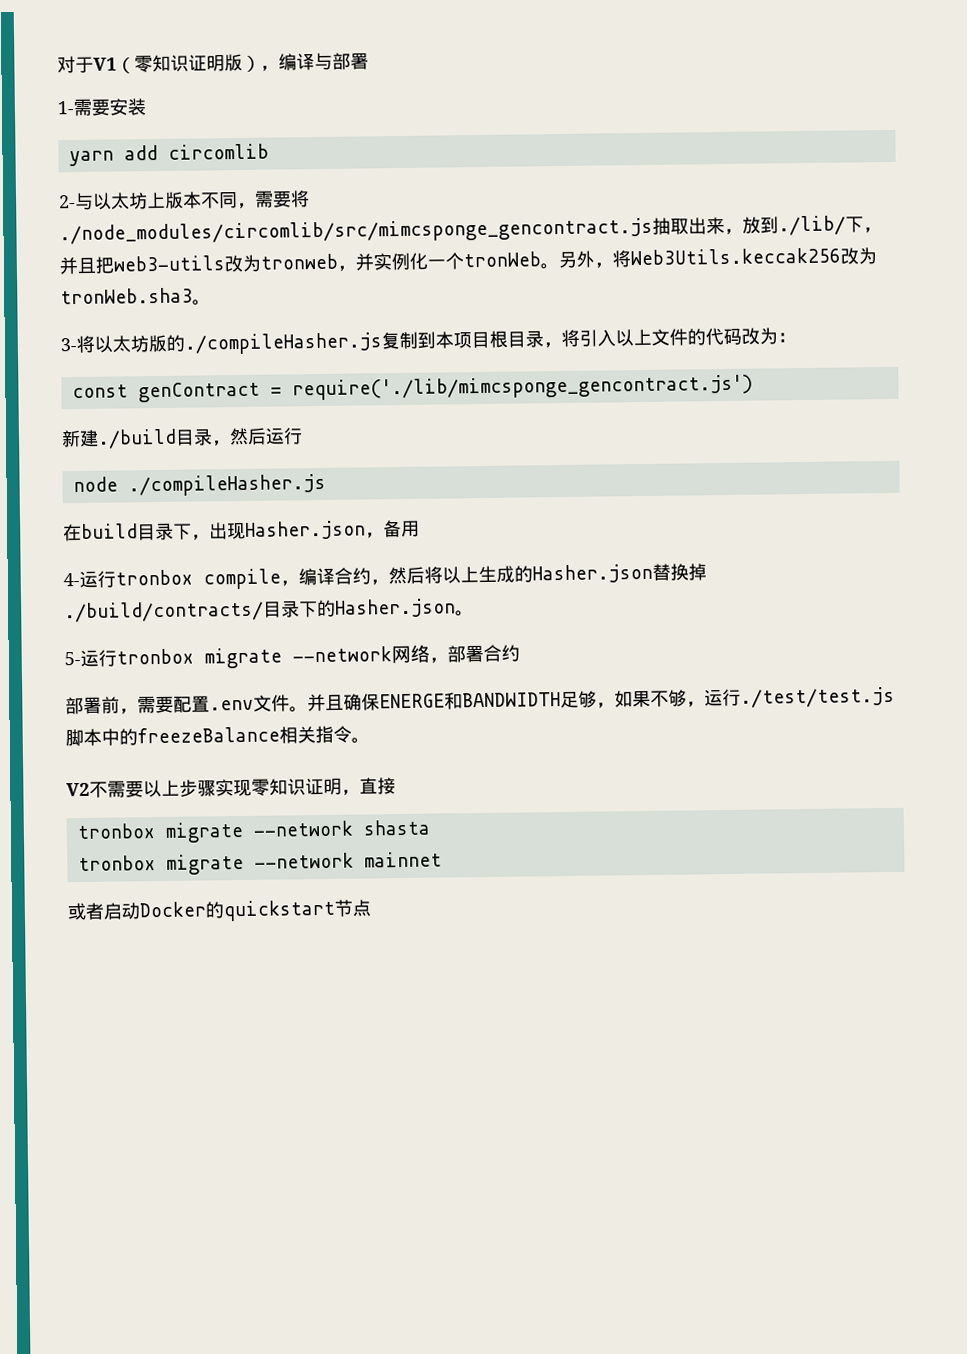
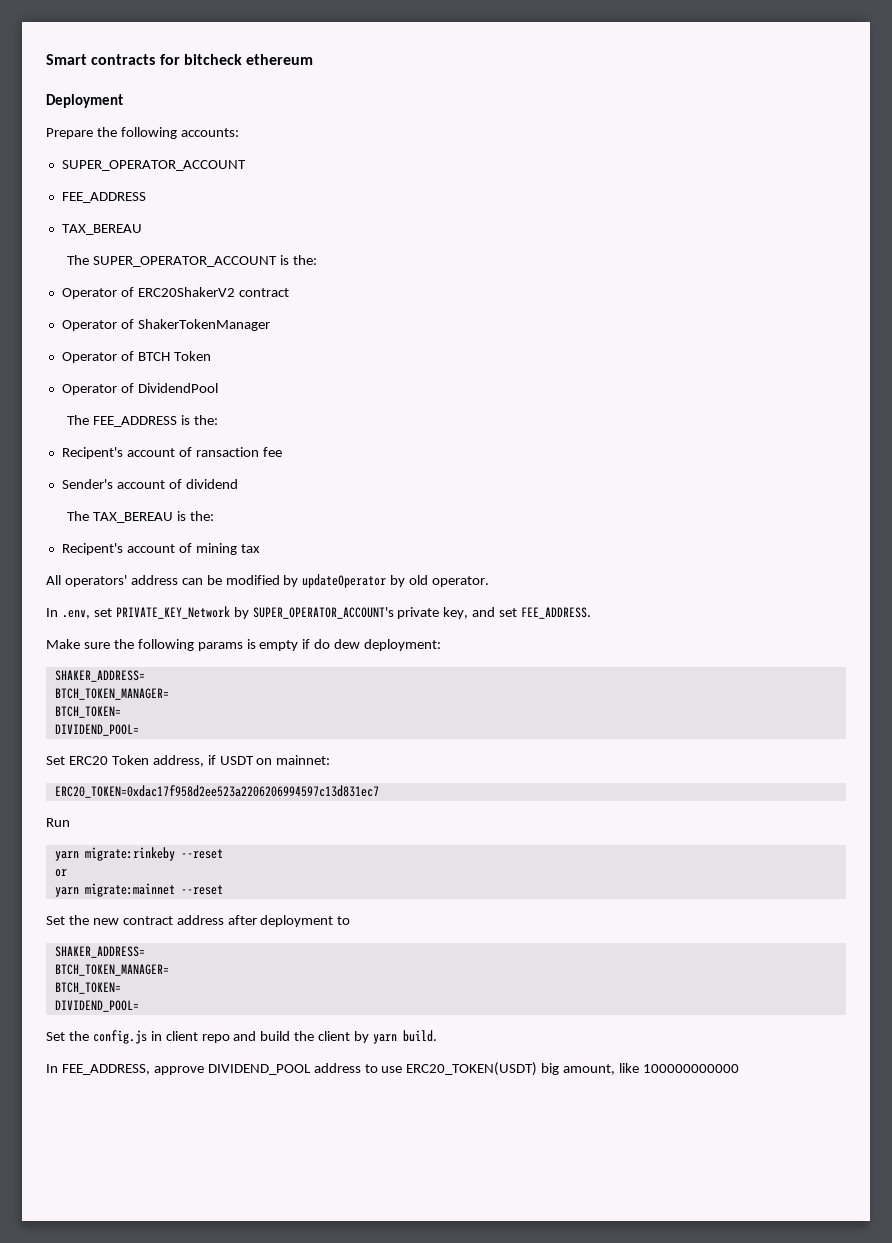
- 对于V1（零知识证明版），编译与部署
- 1-需要安装
- yarn add circomlib
- 2-与以太坊上版本不同，需要将./node_modules/circomlib/src/mimcsponge_gencontract.js抽取出来，放到./lib/下，并且把web3-utils改为tronweb，并实例化一个tronWeb。另外，将Web3Utils.keccak256改为tronWeb.sha3。
- 3-将以太坊版的./compileHasher.js复制到本项目根目录，将引入以上文件的代码改为：
- const genContract = require('./lib/mimcsponge_gencontract.js')
- 新建./build目录，然后运行
- node ./compileHasher.js
- 在build目录下，出现Hasher.json，备用
- 4-运行tronbox compile，编译合约，然后将以上生成的Hasher.json替换掉./build/contracts/目录下的Hasher.json。
- 5-运行tronbox migrate --network网络，部署合约
- 部署前，需要配置.env文件。并且确保ENERGE和BANDWIDTH足够，如果不够，运行./test/test.js脚本中的freezeBalance相关指令。
- V2不需要以上步骤实现零知识证明，直接
- tronbox migrate --network shasta
- tronbox migrate --network mainnet
- 或者启动Docker的quickstart节点
+ Smart contracts for bitcheck ethereum
+ Deployment
+ Prepare the following accounts:
+ SUPER_OPERATOR_ACCOUNT
+ FEE_ADDRESS
+ TAX_BEREAU
+ The SUPER_OPERATOR_ACCOUNT is the:
+ Operator of ERC20ShakerV2 contract
+ Operator of ShakerTokenManager
+ Operator of BTCH Token
+ Operator of DividendPool
+ The FEE_ADDRESS is the:
+ Recipent's account of ransaction fee
+ Sender's account of dividend
+ The TAX_BEREAU is the:
+ Recipent's account of mining tax
+ All operators' address can be modified by updateOperator by old operator.
+ In .env, set PRIVATE_KEY_Network by SUPER_OPERATOR_ACCOUNT's private key, and set FEE_ADDRESS.
+ Make sure the following params is empty if do dew deployment:
+ SHAKER_ADDRESS=
+ BTCH_TOKEN_MANAGER=
+ BTCH_TOKEN=
+ DIVIDEND_POOL=
+ Set ERC20 Token address, if USDT on mainnet:
+ ERC20_TOKEN=0xdac17f958d2ee523a2206206994597c13d831ec7
+ Run
+ yarn migrate:rinkeby --reset
+ or
+ yarn migrate:mainnet --reset
+ Set the new contract address after deployment to
+ SHAKER_ADDRESS=
+ BTCH_TOKEN_MANAGER=
+ BTCH_TOKEN=
+ DIVIDEND_POOL=
+ Set the config.js in client repo and build the client by yarn build.
+ In FEE_ADDRESS, approve DIVIDEND_POOL address to use ERC20_TOKEN(USDT) big amount, like 100000000000

